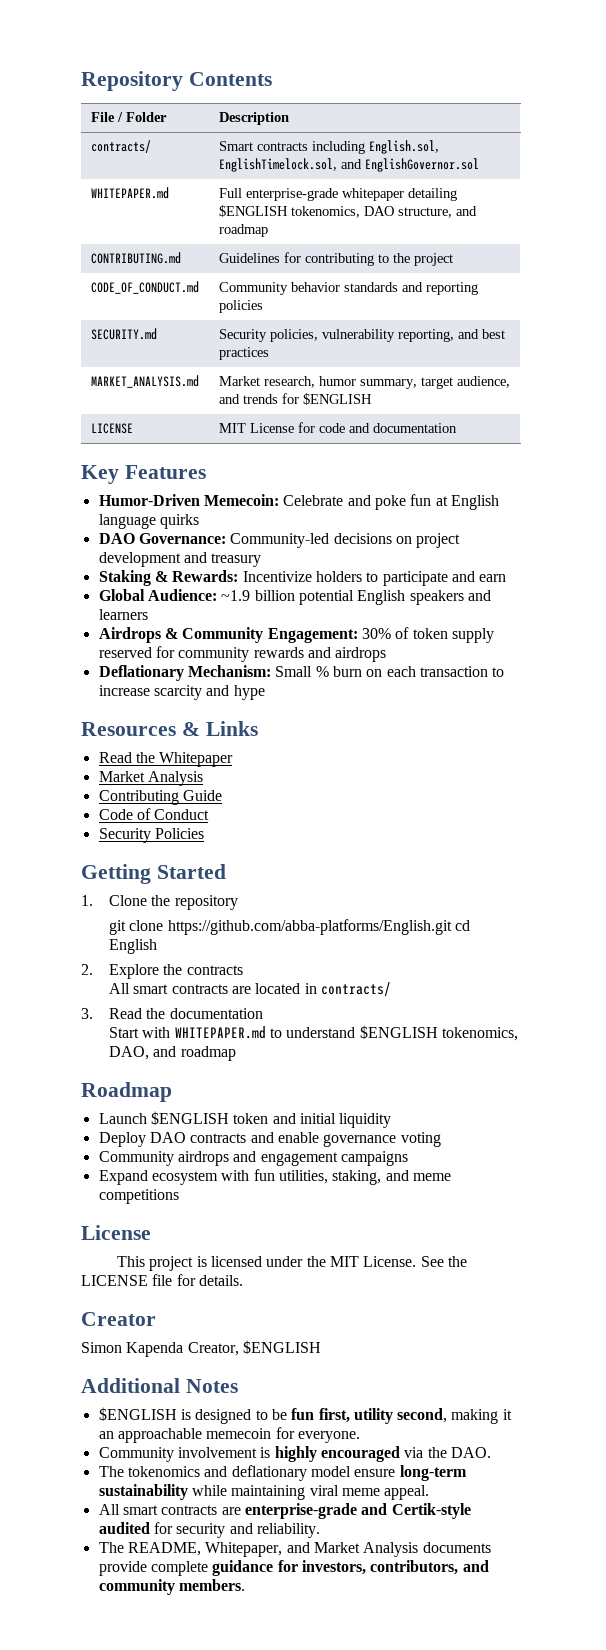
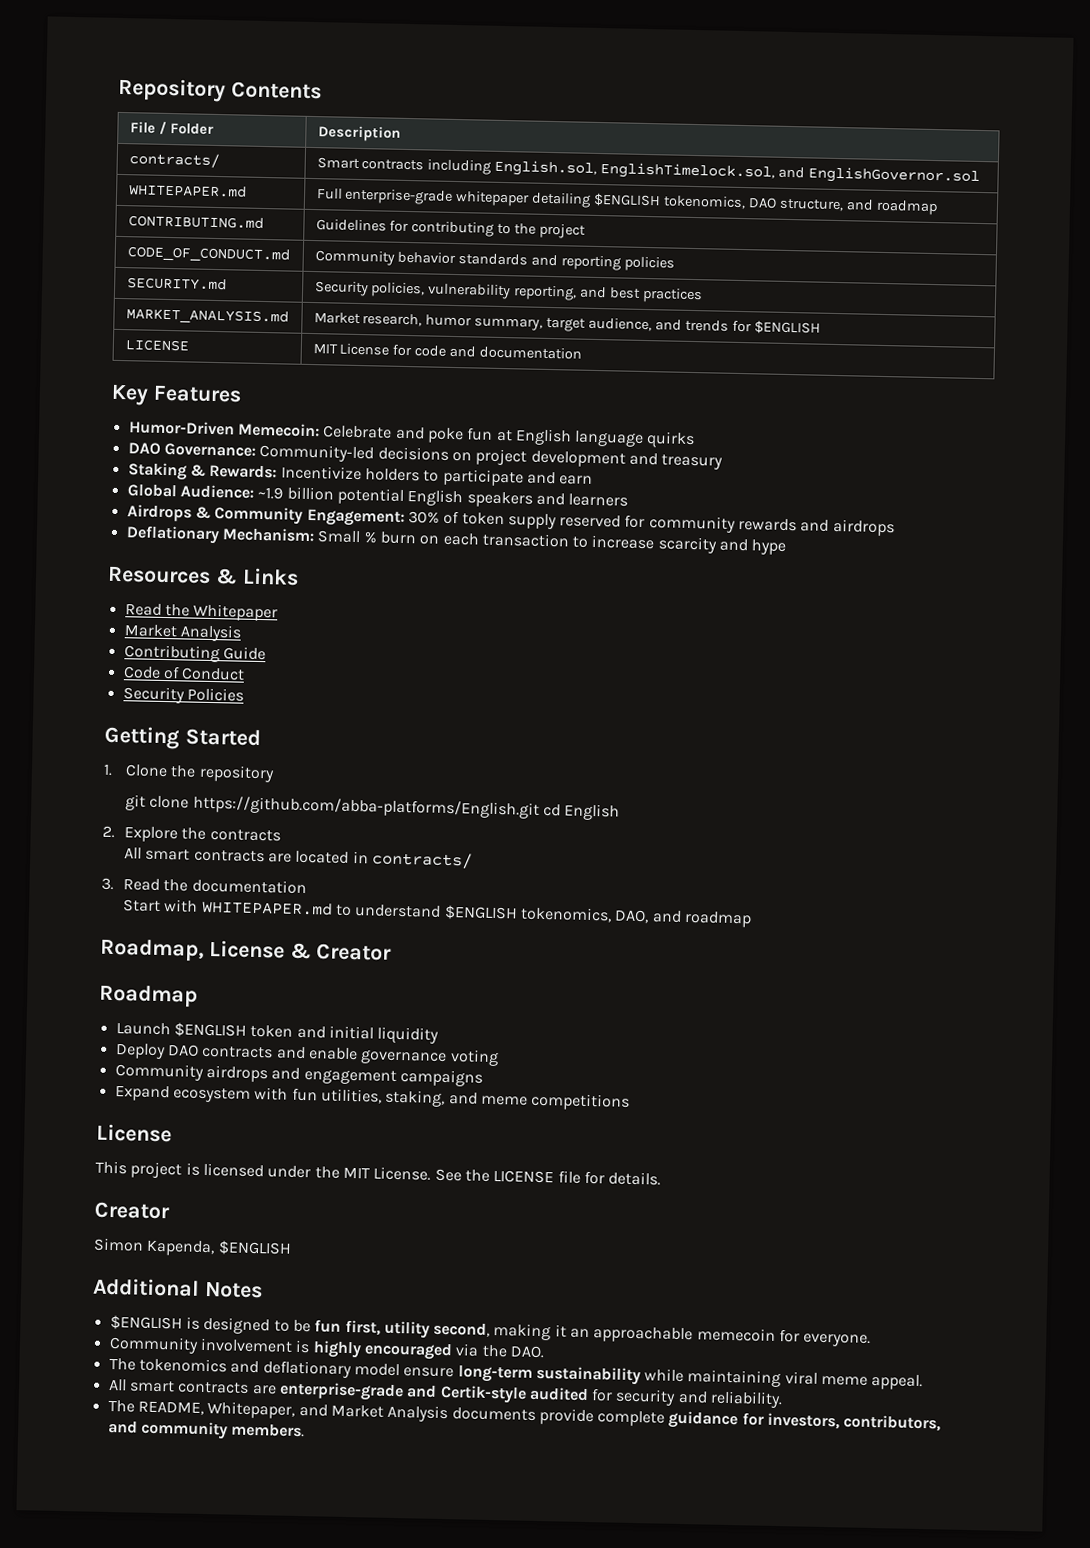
+ Roadmap, License & Creator
- Simon Kapenda Creator, $ENGLISH
+ Simon Kapenda, $ENGLISH

